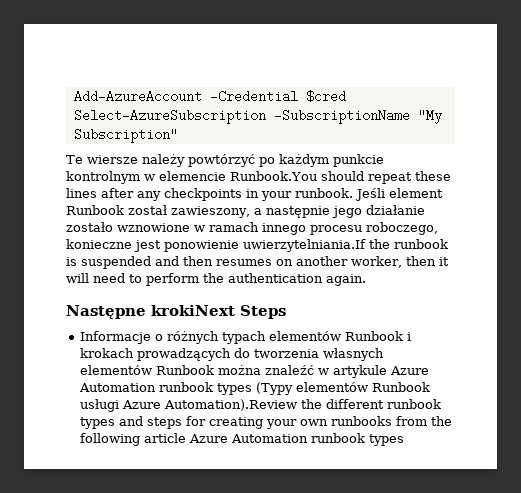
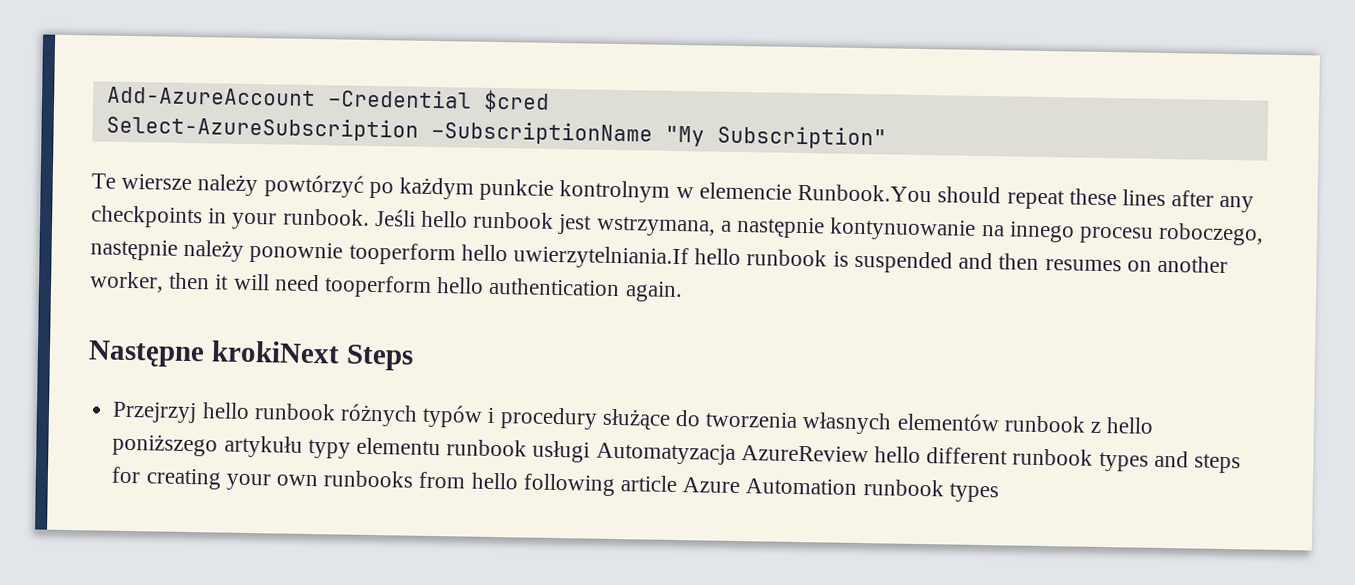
- Jeśli element Runbook został zawieszony, a następnie jego działanie zostało wznowione w ramach innego procesu roboczego, konieczne jest ponowienie uwierzytelniania.If the runbook is suspended and then resumes on another worker, then it will need to perform the authentication again.
+ Jeśli hello runbook jest wstrzymana, a następnie kontynuowanie na innego procesu roboczego, następnie należy ponownie tooperform hello uwierzytelniania.If hello runbook is suspended and then resumes on another worker, then it will need tooperform hello authentication again.
- Informacje o różnych typach elementów Runbook i krokach prowadzących do tworzenia własnych elementów Runbook można znaleźć w artykule Azure Automation runbook types (Typy elementów Runbook usługi Azure Automation).Review the different runbook types and steps for creating your own runbooks from the following article Azure Automation runbook types
+ Przejrzyj hello runbook różnych typów i procedury służące do tworzenia własnych elementów runbook z hello poniższego artykułu typy elementu runbook usługi Automatyzacja AzureReview hello different runbook types and steps for creating your own runbooks from hello following article Azure Automation runbook types

